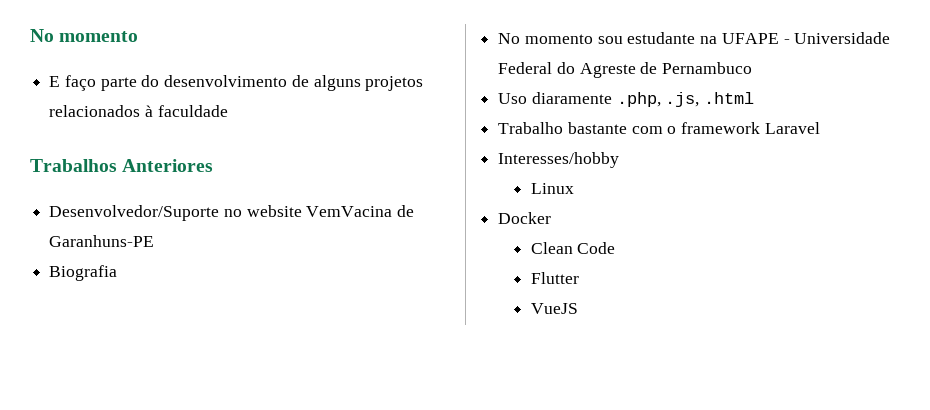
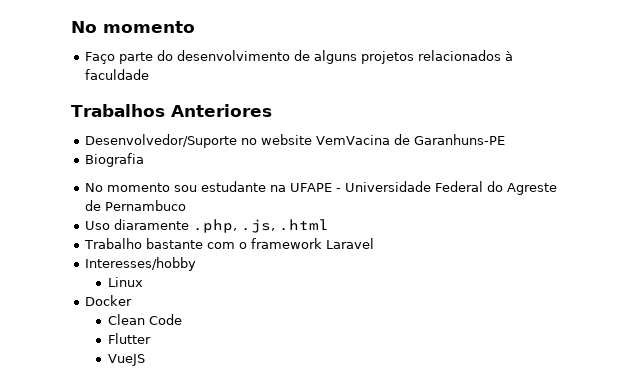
- E faço parte do desenvolvimento de alguns projetos relacionados à faculdade
+ Faço parte do desenvolvimento de alguns projetos relacionados à faculdade

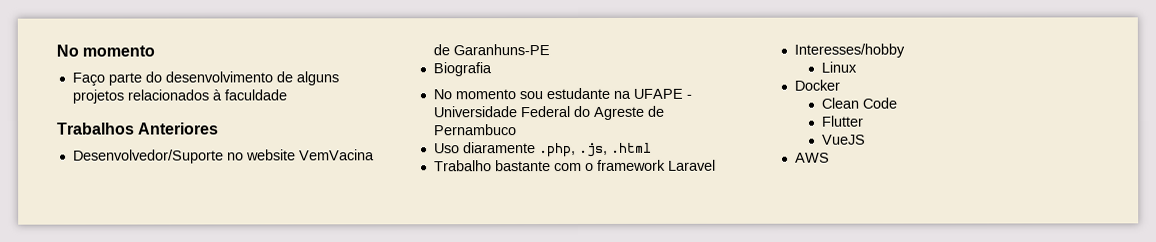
+ AWS

